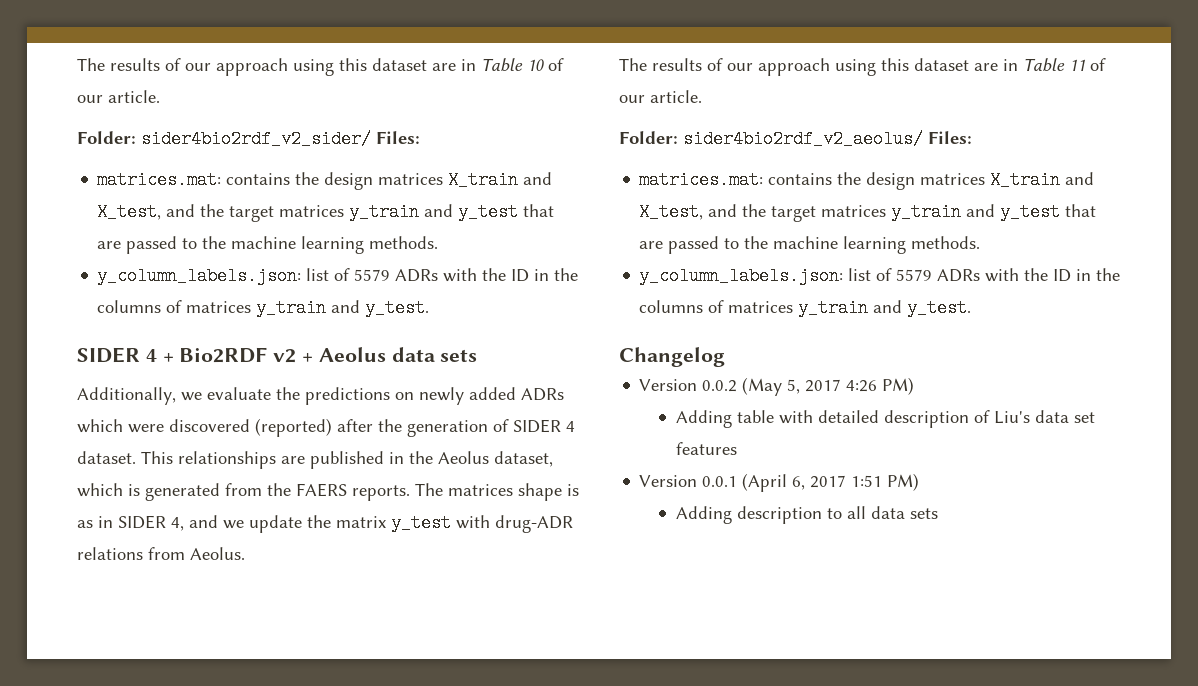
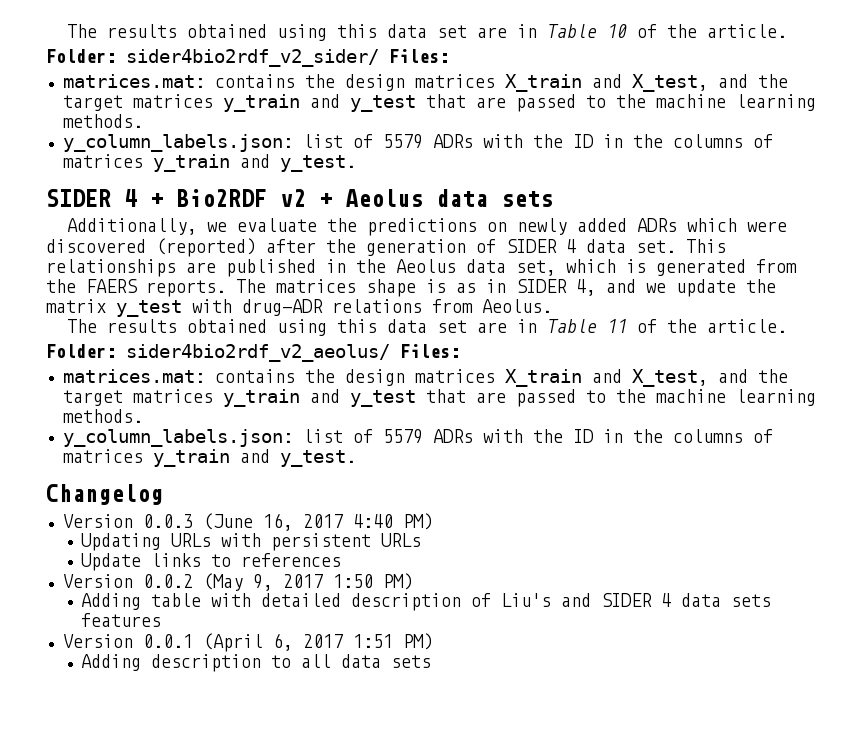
- The results of our approach using this dataset are in Table 10 of our article.
+ The results obtained using this data set are in Table 10 of the article.
- Additionally, we evaluate the predictions on newly added ADRs which were discovered (reported) after the generation of SIDER 4 dataset.
+ Additionally, we evaluate the predictions on newly added ADRs which were discovered (reported) after the generation of SIDER 4 data set.
- This relationships are published in the Aeolus dataset, which is generated from the FAERS reports.
+ This relationships are published in the Aeolus data set, which is generated from the FAERS reports.
- The results of our approach using this dataset are in Table 11 of our article.
+ The results obtained using this data set are in Table 11 of the article.
+ Version 0.0.3 (June 16, 2017 4:40 PM)
+ Updating URLs with persistent URLs
+ Update links to references
- Version 0.0.2 (May 5, 2017 4:26 PM)
+ Version 0.0.2 (May 9, 2017 1:50 PM)
- Adding table with detailed description of Liu's data set features
+ Adding table with detailed description of Liu's and SIDER 4 data sets features

